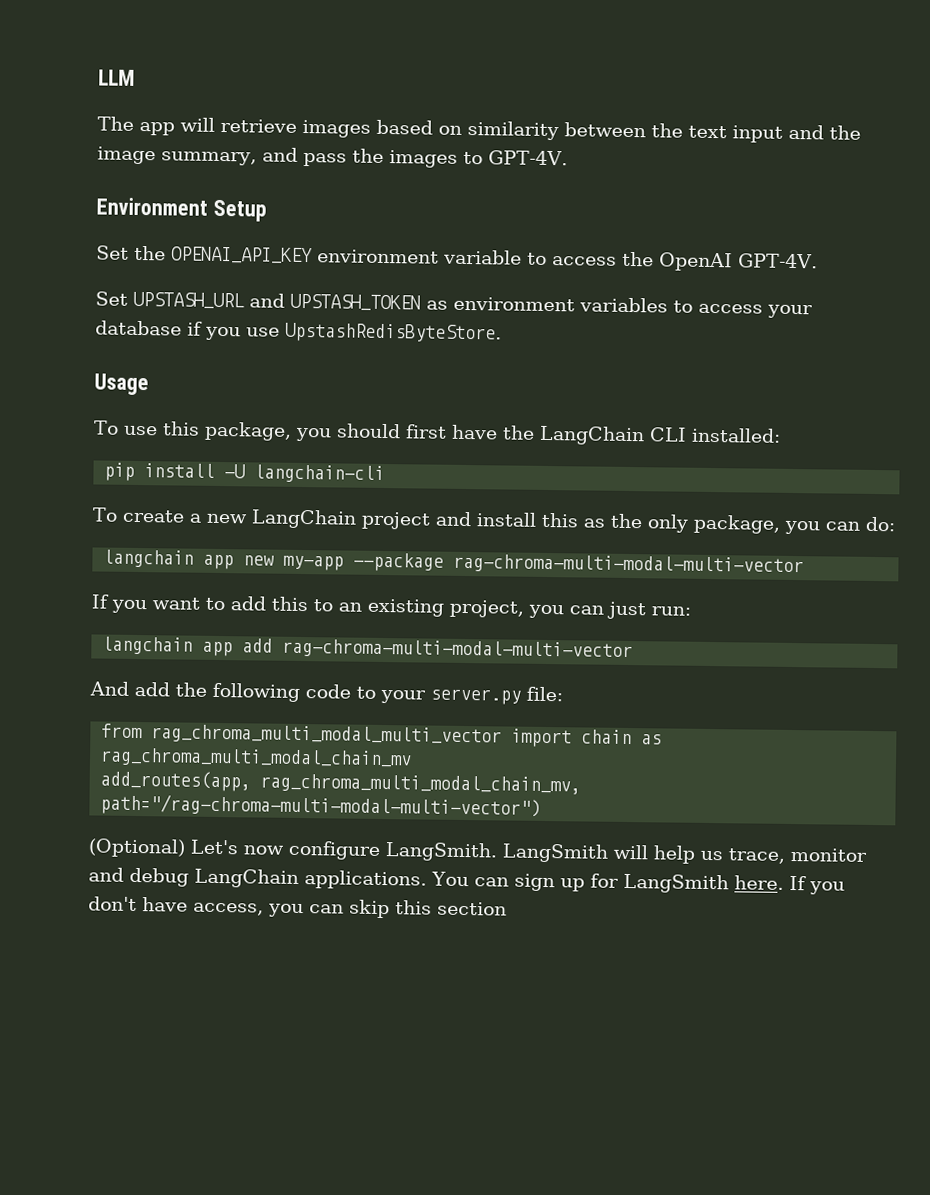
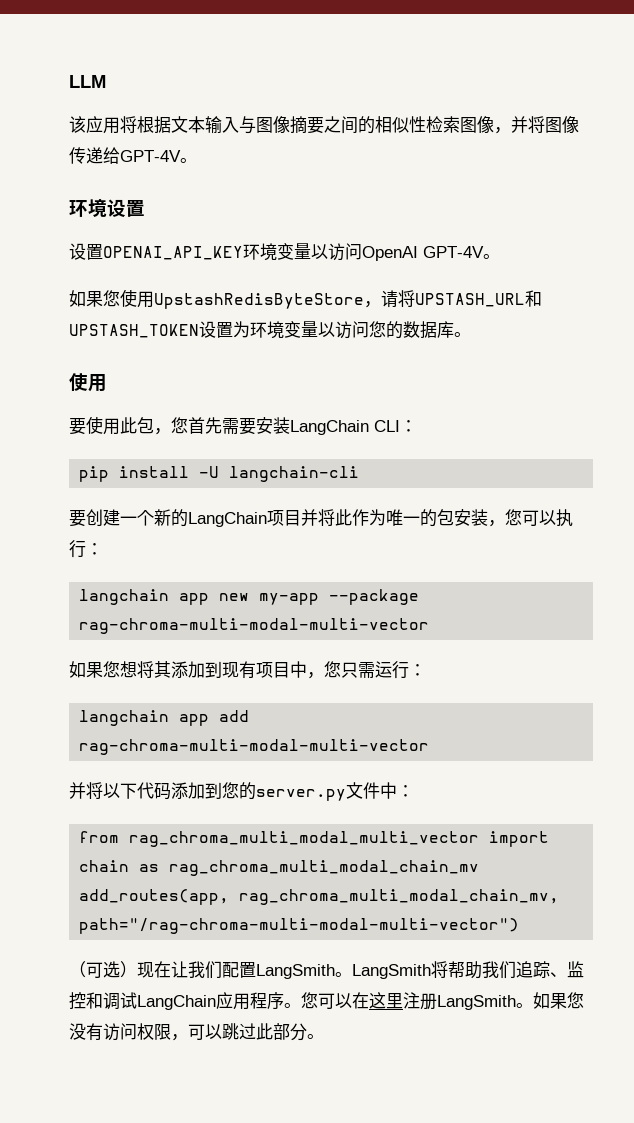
- The app will retrieve images based on similarity between the text input and the image summary, and pass the images to GPT-4V.
- Environment Setup
- Set the OPENAI_API_KEY environment variable to access the OpenAI GPT-4V.
- Set UPSTASH_URL and UPSTASH_TOKEN as environment variables to access your database if you use UpstashRedisByteStore.
- Usage
- To use this package, you should first have the LangChain CLI installed:
+ 该应用将根据文本输入与图像摘要之间的相似性检索图像，并将图像传递给GPT-4V。
+ 环境设置
+ 设置OPENAI_API_KEY环境变量以访问OpenAI GPT-4V。
+ 如果您使用UpstashRedisByteStore，请将UPSTASH_URL和UPSTASH_TOKEN设置为环境变量以访问您的数据库。
+ 使用
+ 要使用此包，您首先需要安装LangChain CLI：
- To create a new LangChain project and install this as the only package, you can do:
+ 要创建一个新的LangChain项目并将此作为唯一的包安装，您可以执行：
- If you want to add this to an existing project, you can just run:
+ 如果您想将其添加到现有项目中，您只需运行：
  langchain app add rag-chroma-multi-modal-multi-vector
- And add the following code to your server.py file:
+ 并将以下代码添加到您的server.py文件中：
- (Optional) Let's now configure LangSmith. LangSmith will help us trace, monitor and debug LangChain applications. You can sign up for LangSmith here. If you don't have access, you can skip this section
+ （可选）现在让我们配置LangSmith。LangSmith将帮助我们追踪、监控和调试LangChain应用程序。您可以在这里注册LangSmith。如果您没有访问权限，可以跳过此部分。

